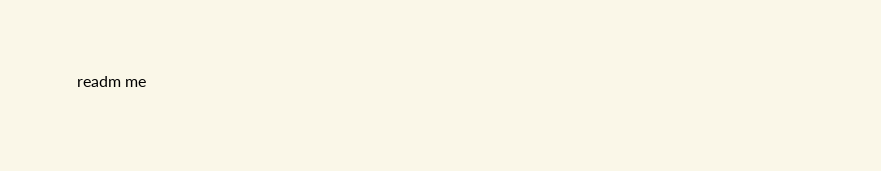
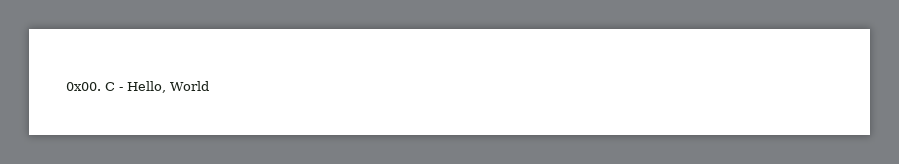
- readm me
+ 0x00. C - Hello, World

